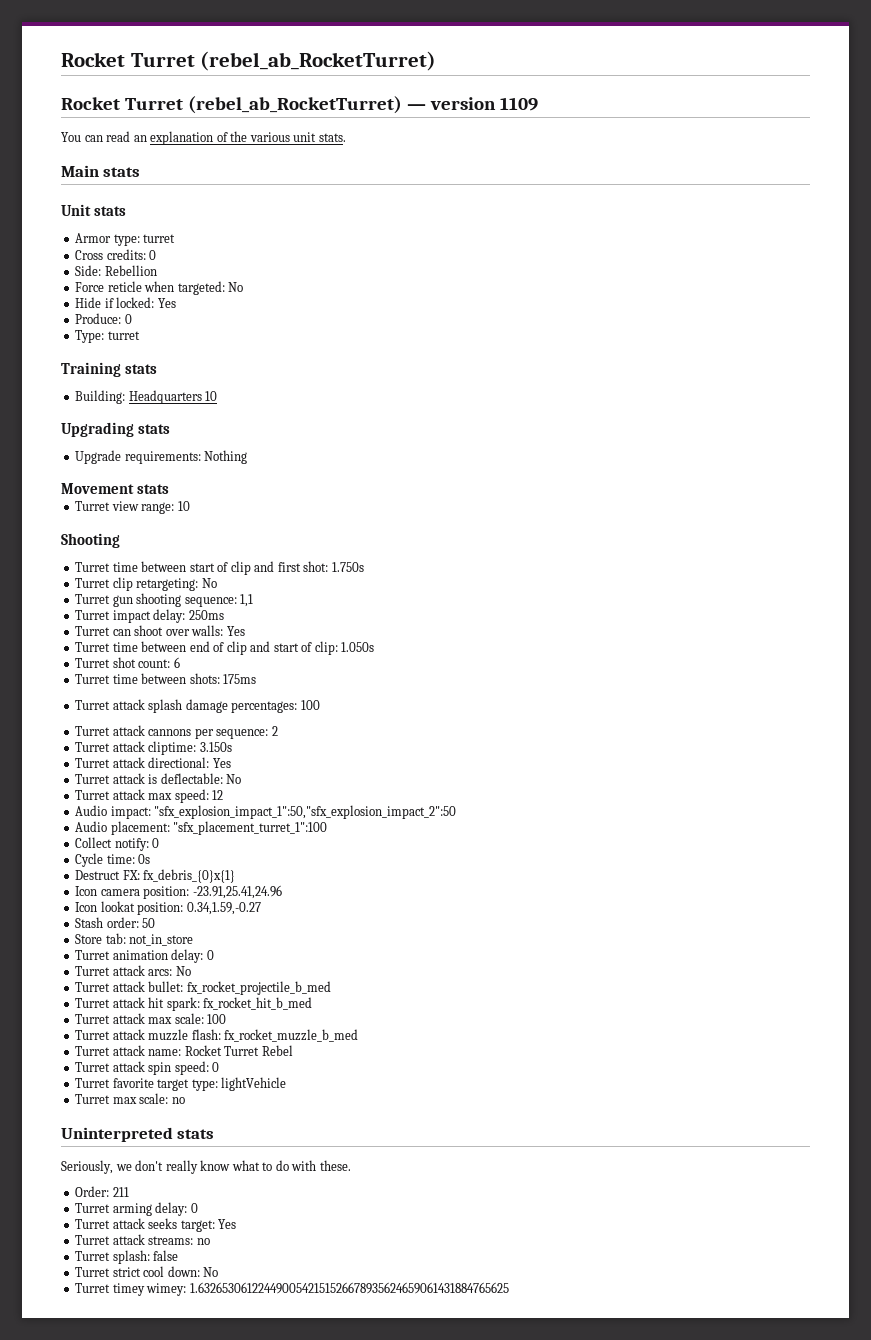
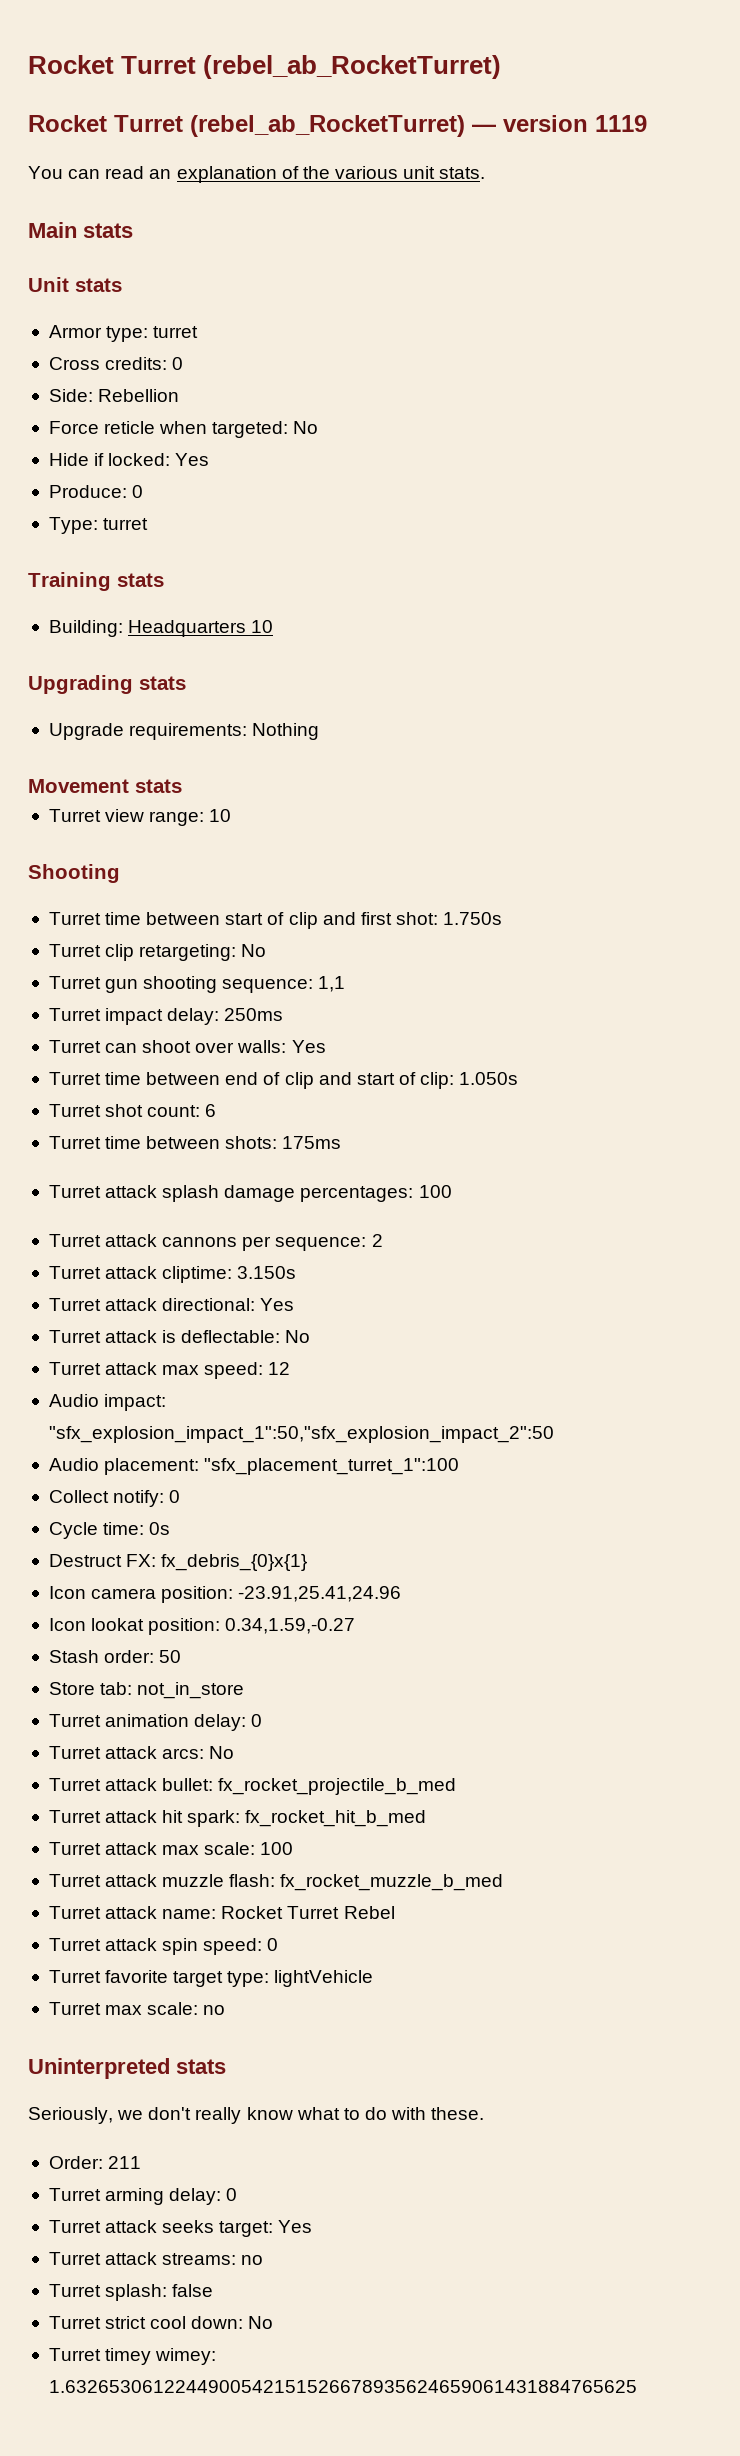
- Rocket Turret (rebel_ab_RocketTurret) — version 1109
+ Rocket Turret (rebel_ab_RocketTurret) — version 1119

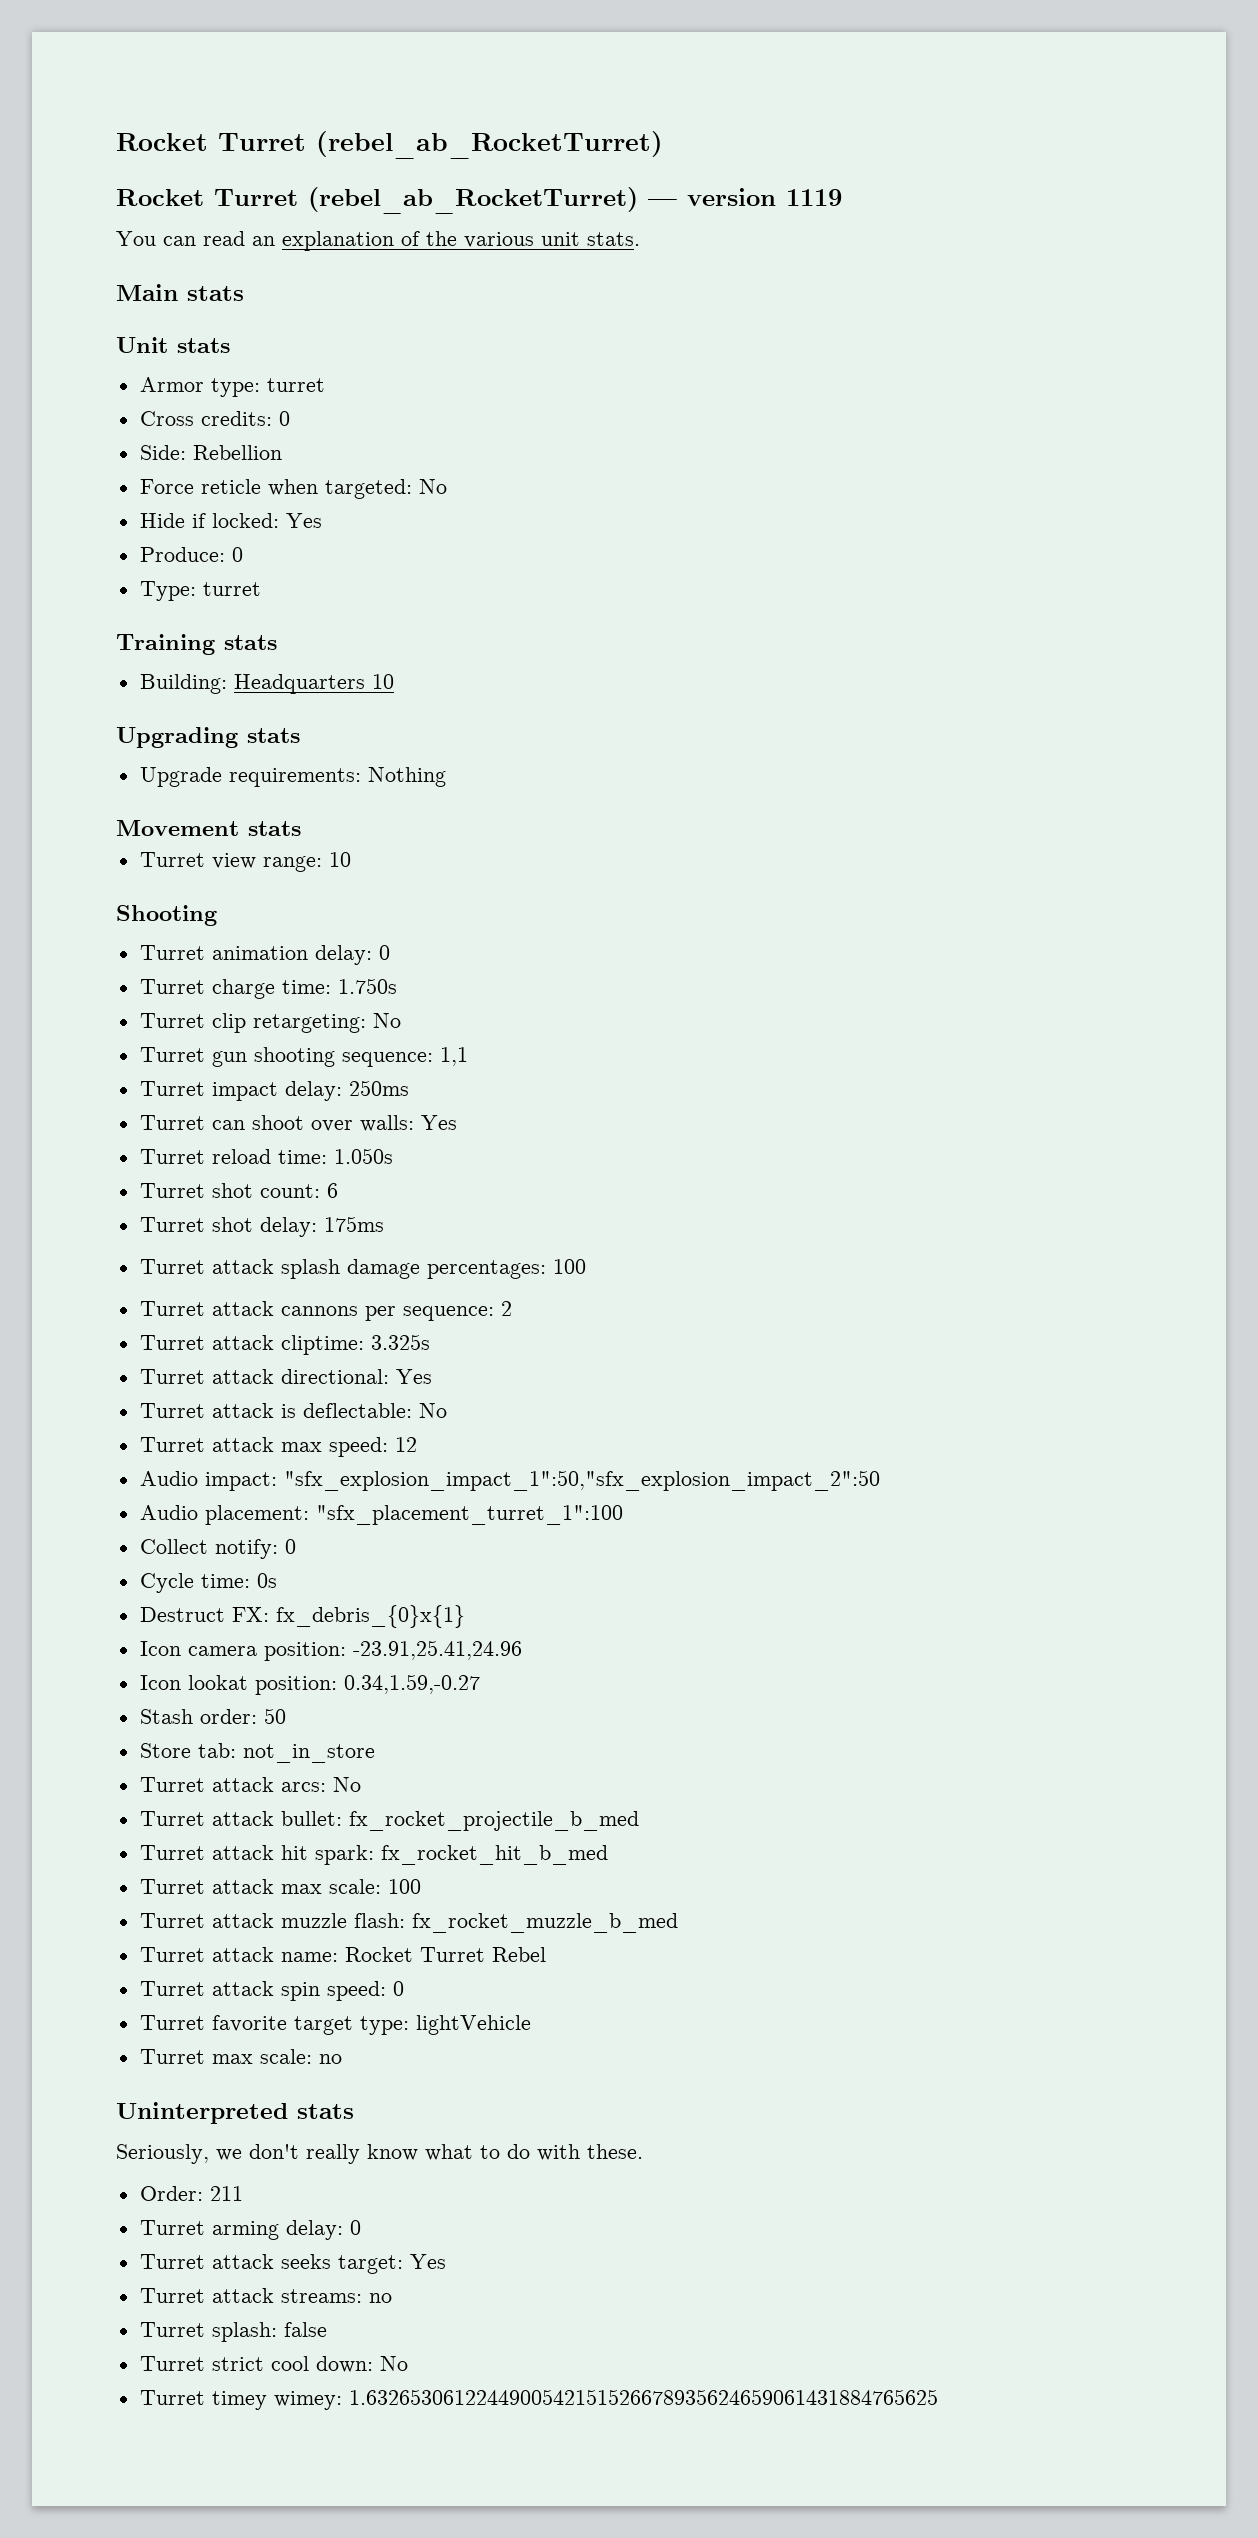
- Turret time between start of clip and first shot: 1.750s
+ Turret animation delay: 0
+ Turret charge time: 1.750s
- Turret time between end of clip and start of clip: 1.050s
+ Turret reload time: 1.050s
- Turret time between shots: 175ms
+ Turret shot delay: 175ms
- Turret attack cliptime: 3.150s
+ Turret attack cliptime: 3.325s
- Turret animation delay: 0

